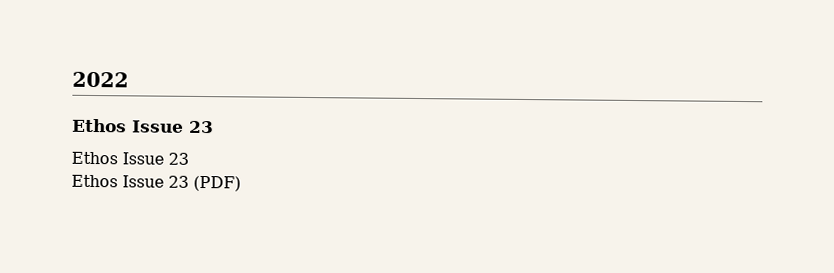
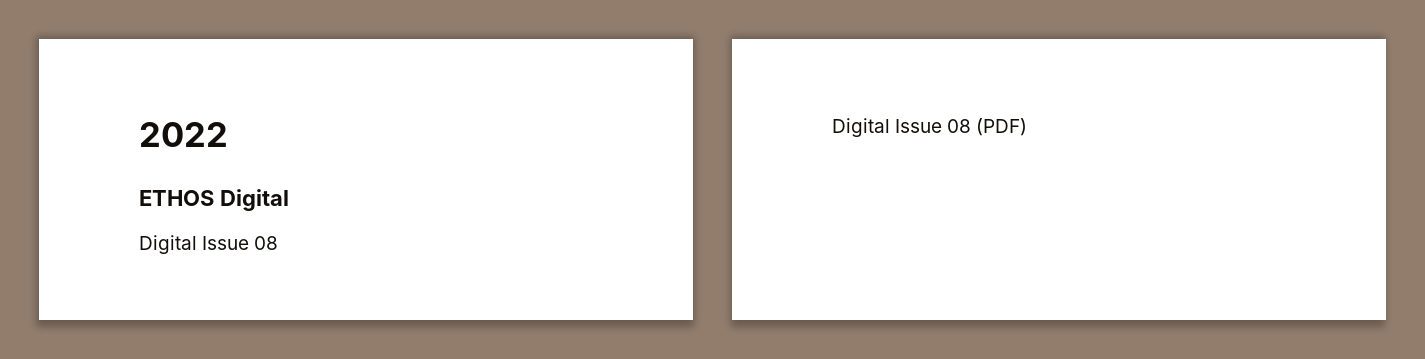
  2022
- Ethos Issue 23
- Ethos Issue 23
- Ethos Issue 23 (PDF)
+ ETHOS Digital
+ Digital Issue 08
+ Digital Issue 08 (PDF)

